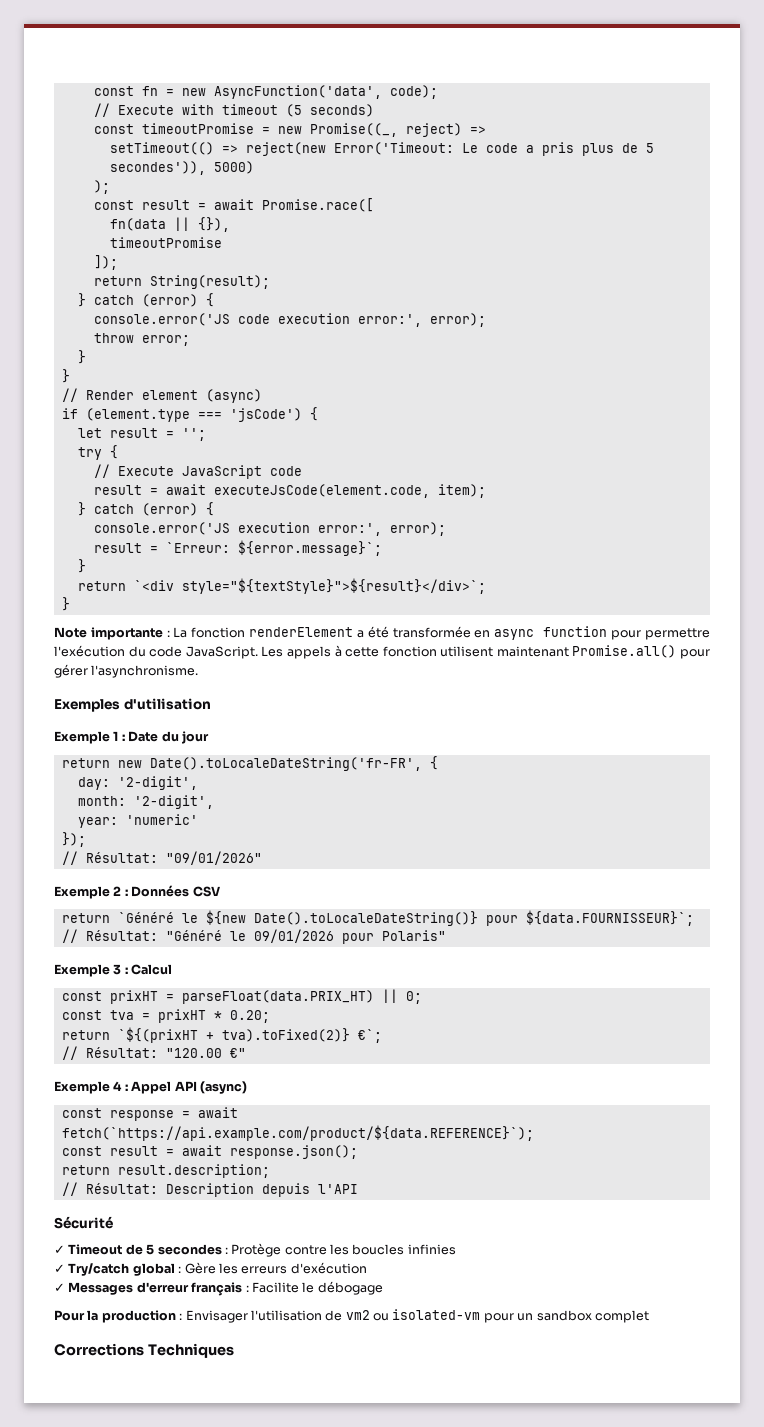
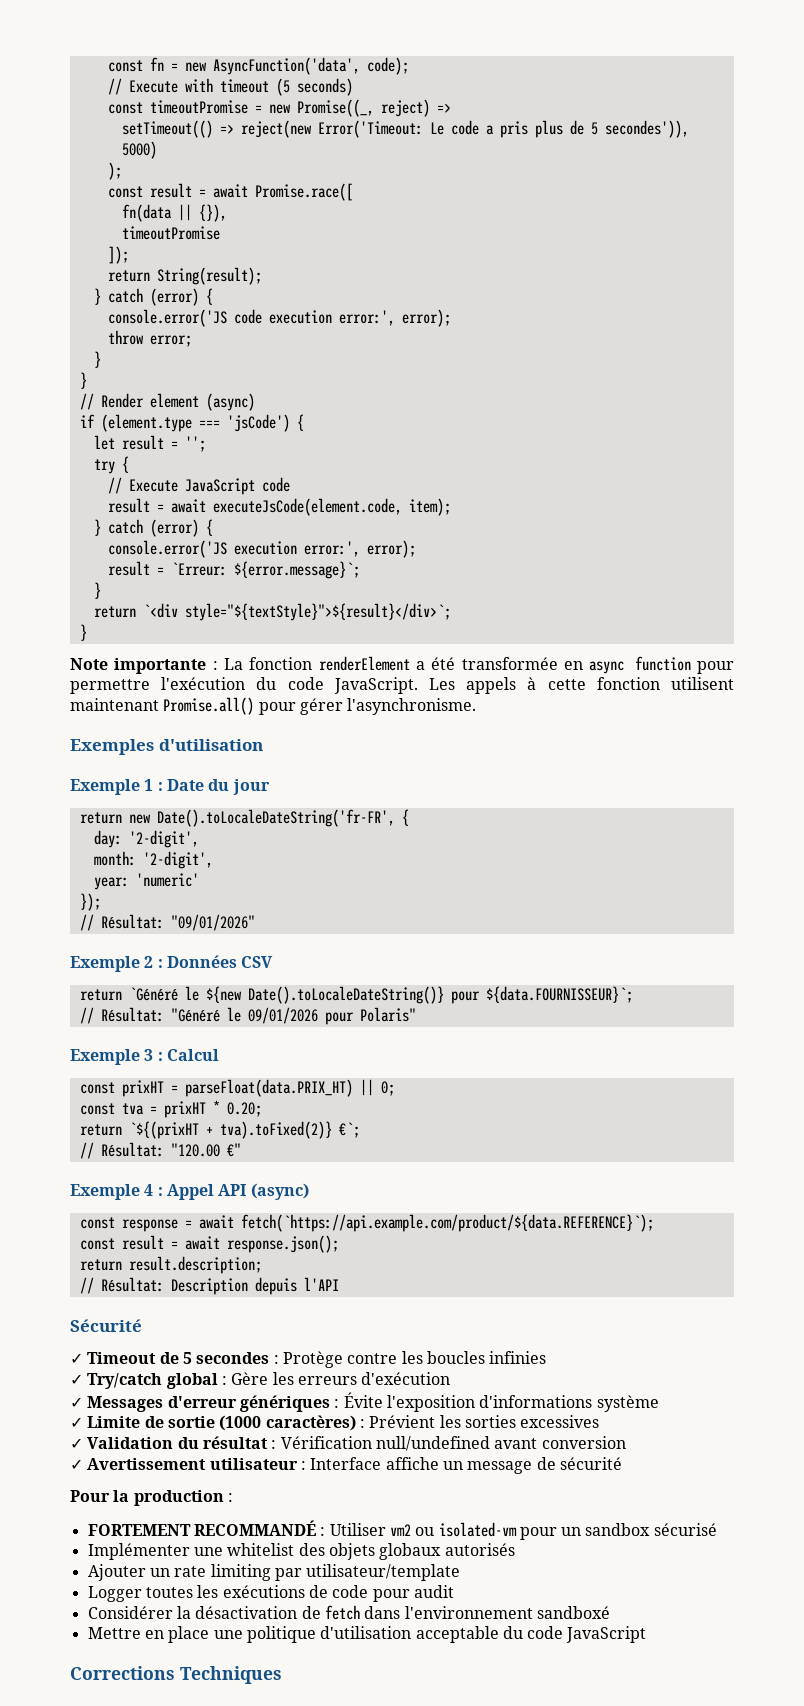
- ✓ Messages d'erreur français : Facilite le débogage
+ ✓ Messages d'erreur génériques : Évite l'exposition d'informations système
+ ✓ Limite de sortie (1000 caractères) : Prévient les sorties excessives
+ ✓ Validation du résultat : Vérification null/undefined avant conversion
+ ✓ Avertissement utilisateur : Interface affiche un message de sécurité
- Pour la production : Envisager l'utilisation de vm2 ou isolated-vm pour un sandbox complet
+ Pour la production :
+ FORTEMENT RECOMMANDÉ : Utiliser vm2 ou isolated-vm pour un sandbox sécurisé
+ Implémenter une whitelist des objets globaux autorisés
+ Ajouter un rate limiting par utilisateur/template
+ Logger toutes les exécutions de code pour audit
+ Considérer la désactivation de fetch dans l'environnement sandboxé
+ Mettre en place une politique d'utilisation acceptable du code JavaScript

